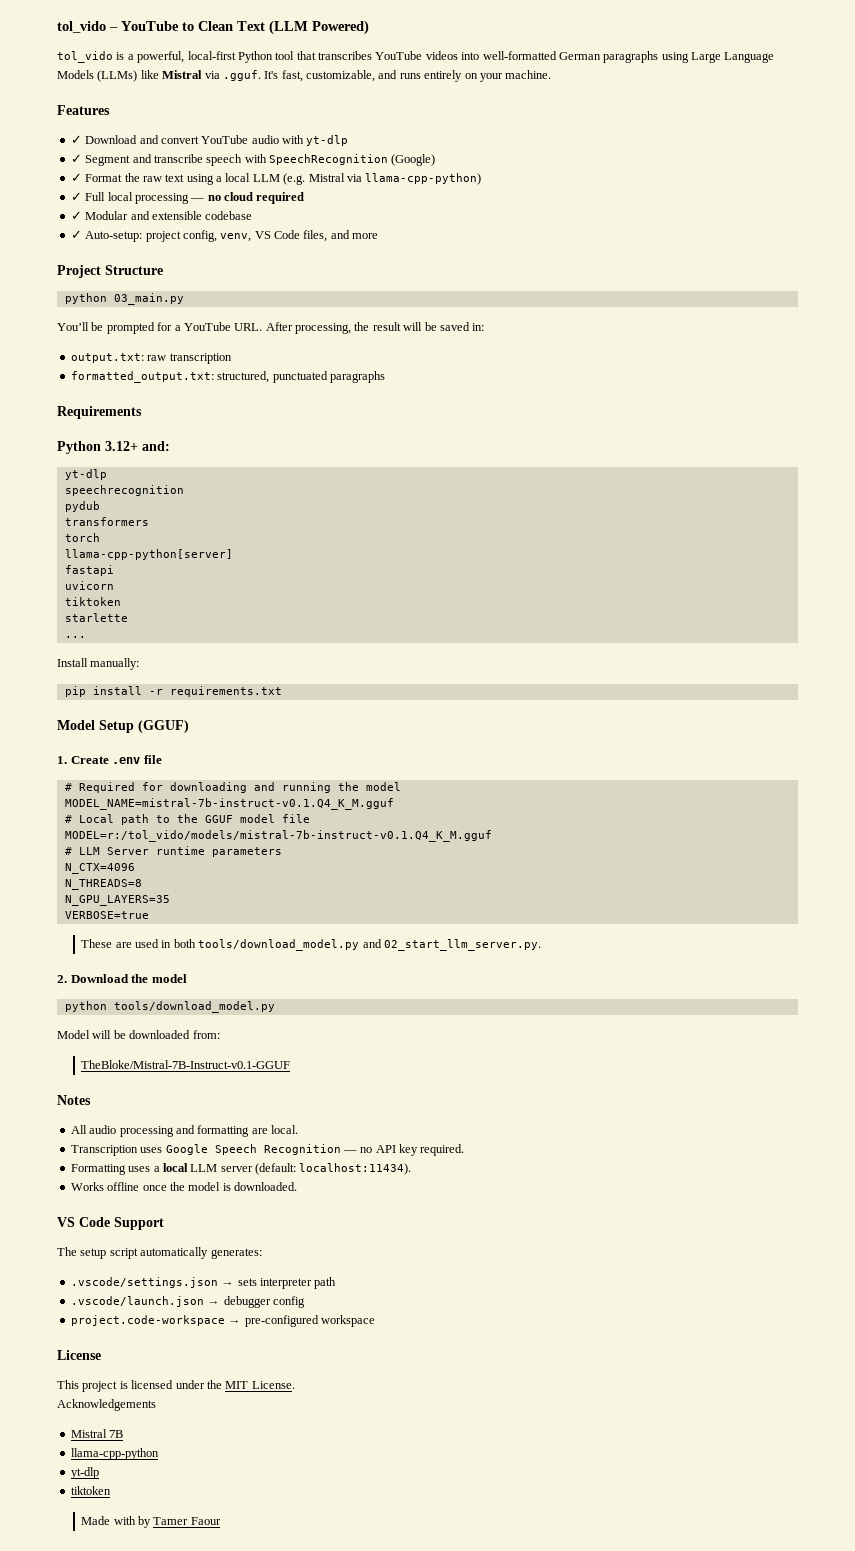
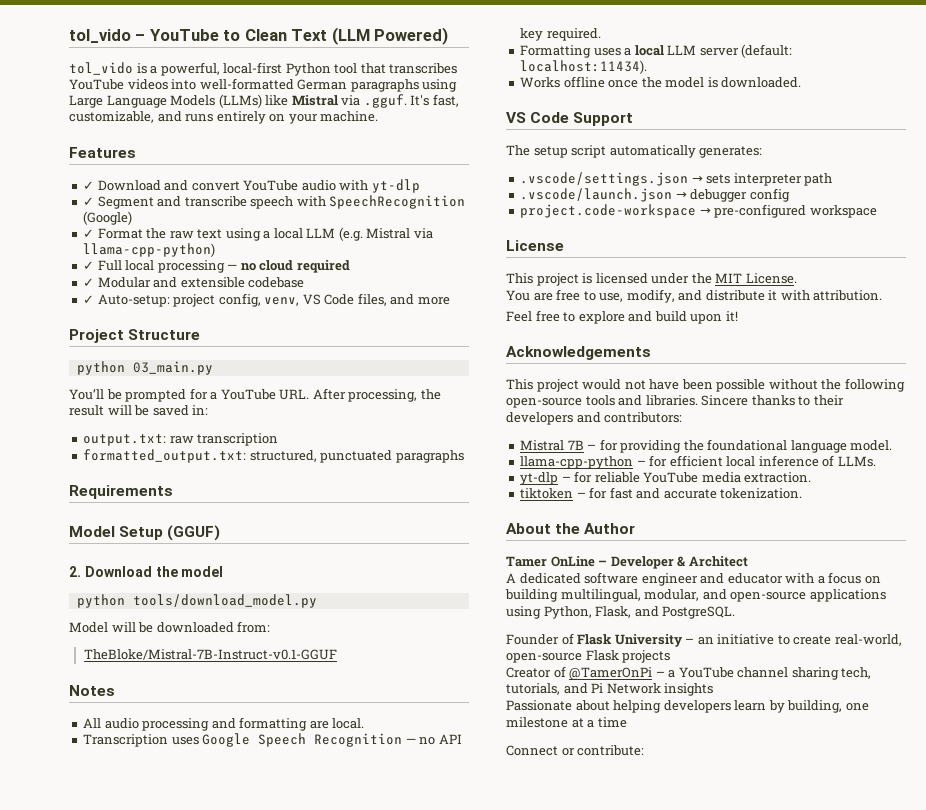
- Python 3.12+ and:
- yt-dlp
- speechrecognition
- pydub
- transformers
- torch
- llama-cpp-python[server]
- fastapi
- uvicorn
- tiktoken
- starlette
- ...
- Install manually:
- pip install -r requirements.txt
  Model Setup (GGUF)
- 1. Create .env file
- # Required for downloading and running the model
- MODEL_NAME=mistral-7b-instruct-v0.1.Q4_K_M.gguf
- # Local path to the GGUF model file
- MODEL=r:/tol_vido/models/mistral-7b-instruct-v0.1.Q4_K_M.gguf
- # LLM Server runtime parameters
- N_CTX=4096
- N_THREADS=8
- N_GPU_LAYERS=35
- VERBOSE=true
- These are used in both tools/download_model.py and 02_start_llm_server.py.
+ You are free to use, modify, and distribute it with attribution.
+ Feel free to explore and build upon it!
  Acknowledgements
- Mistral 7B
- llama-cpp-python
- yt-dlp
- tiktoken
- Made with by Tamer Faour
+ This project would not have been possible without the following open-source tools and libraries. Sincere thanks to their developers and contributors:
+ Mistral 7B – for providing the foundational language model.
+ llama-cpp-python – for efficient local inference of LLMs.
+ yt-dlp – for reliable YouTube media extraction.
+ tiktoken – for fast and accurate tokenization.
+ About the Author
+ Tamer OnLine – Developer & Architect
+ A dedicated software engineer and educator with a focus on building multilingual, modular, and open-source applications using Python, Flask, and PostgreSQL.
+ Founder of Flask University – an initiative to create real-world, open-source Flask projects
+ Creator of @TamerOnPi – a YouTube channel sharing tech, tutorials, and Pi Network insights
+ Passionate about helping developers learn by building, one milestone at a time
+ Connect or contribute:

